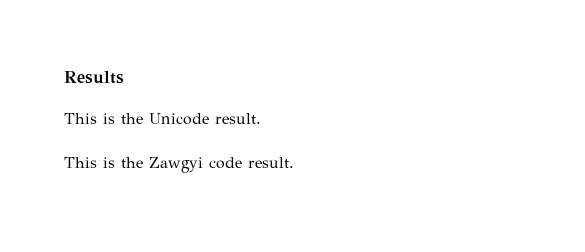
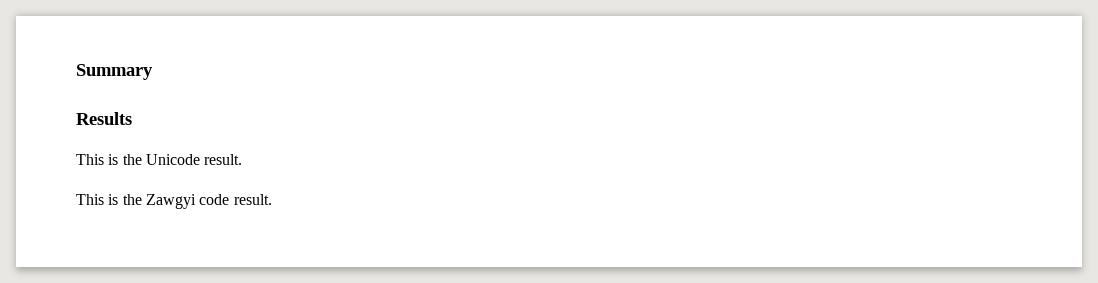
+ Summary

